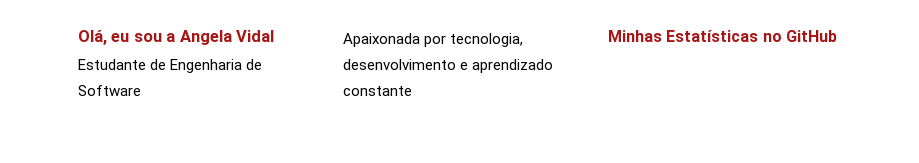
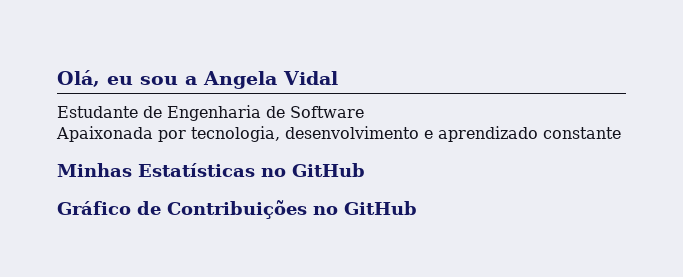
+ Gráfico de Contribuições no GitHub

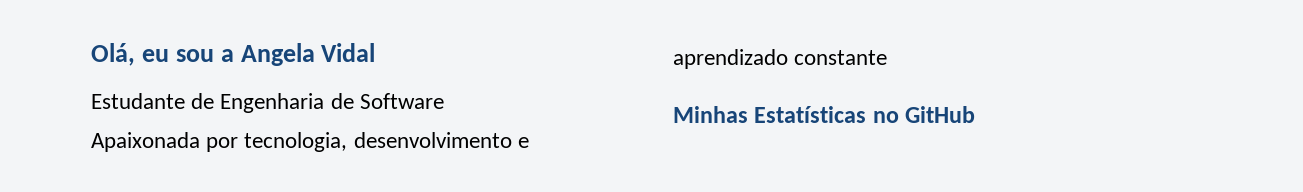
- Gráfico de Contribuições no GitHub

